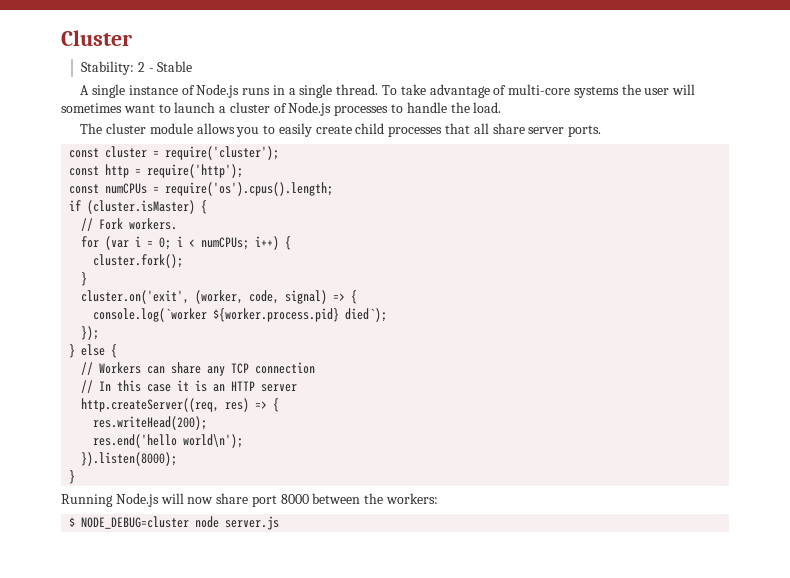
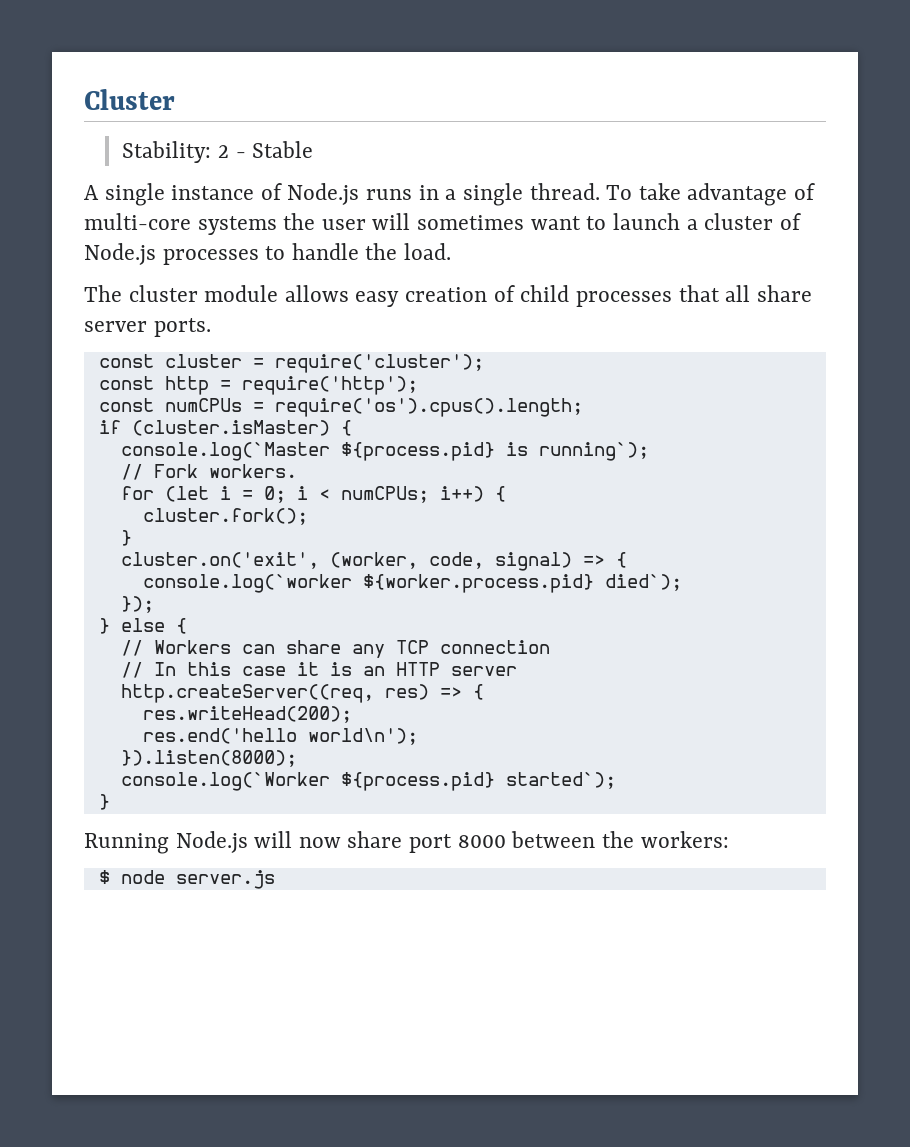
- The cluster module allows you to easily create child processes that all share server ports.
+ The cluster module allows easy creation of child processes that all share server ports.
+ console.log(`Master ${process.pid} is running`);
- for (var i = 0; i < numCPUs; i++) {
+ for (let i = 0; i < numCPUs; i++) {
+ console.log(`Worker ${process.pid} started`);
- $ NODE_DEBUG=cluster node server.js
+ $ node server.js

